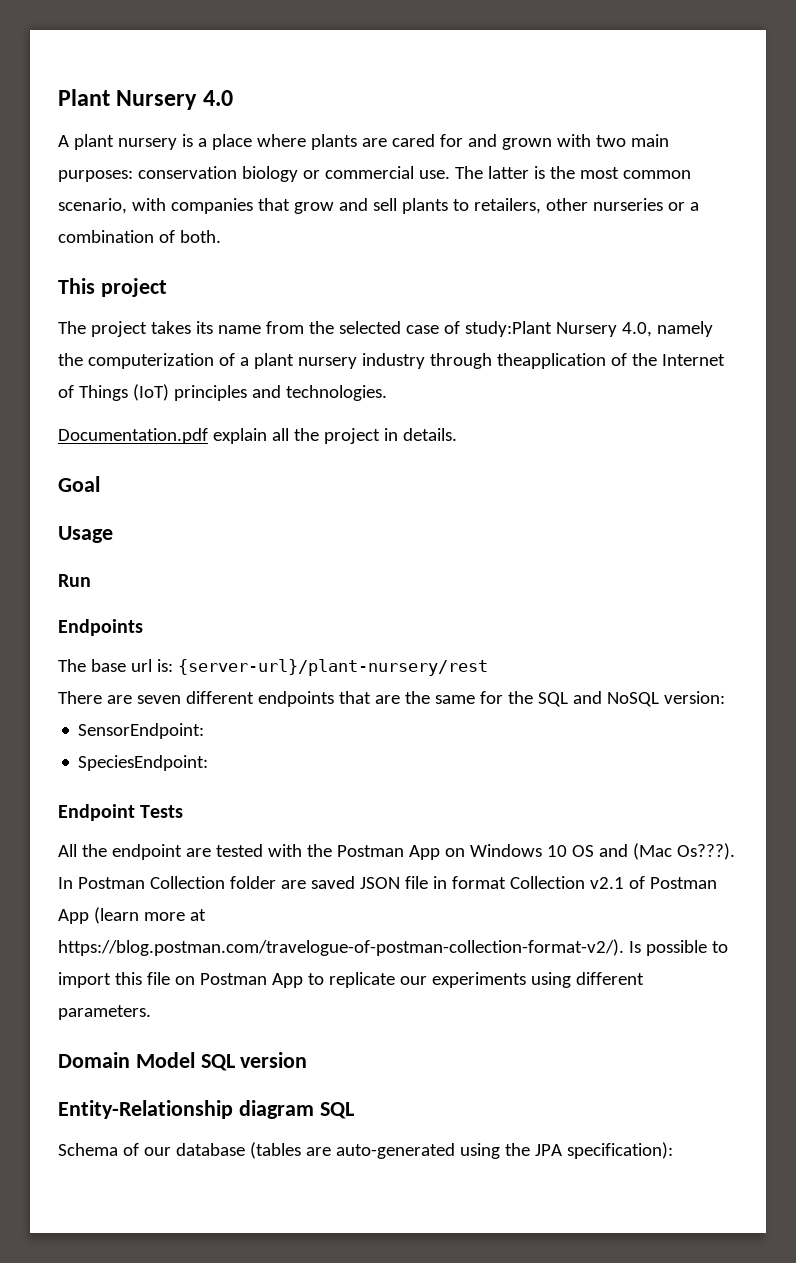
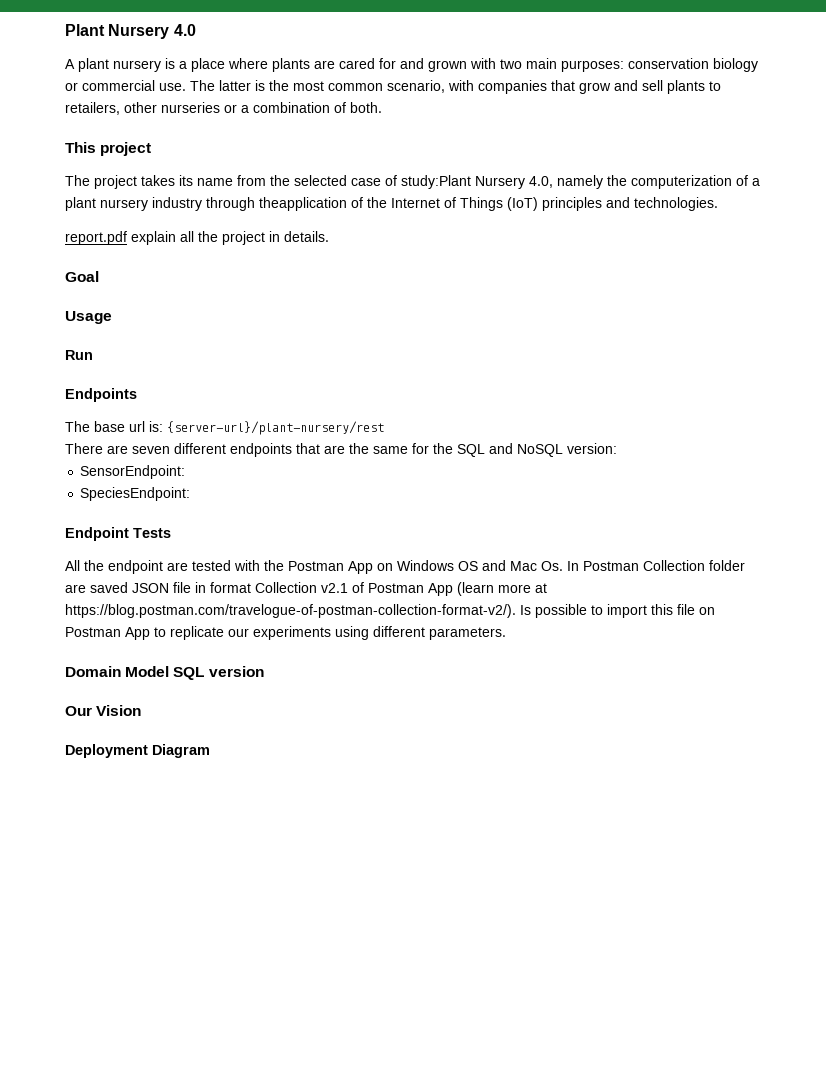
- Documentation.pdf explain all the project in details.
+ report.pdf explain all the project in details.
- All the endpoint are tested with the Postman App on Windows 10 OS and (Mac Os???). In Postman Collection folder are saved JSON file in format Collection v2.1 of Postman App (learn more at https://blog.postman.com/travelogue-of-postman-collection-format-v2/). Is possible to import this file on Postman App to replicate our experiments using different parameters.
+ All the endpoint are tested with the Postman App on Windows OS and Mac Os. In Postman Collection folder are saved JSON file in format Collection v2.1 of Postman App (learn more at https://blog.postman.com/travelogue-of-postman-collection-format-v2/). Is possible to import this file on Postman App to replicate our experiments using different parameters.
- Entity-Relationship diagram SQL
- Schema of our database (tables are auto-generated using the JPA specification):
+ Our Vision
+ Deployment Diagram

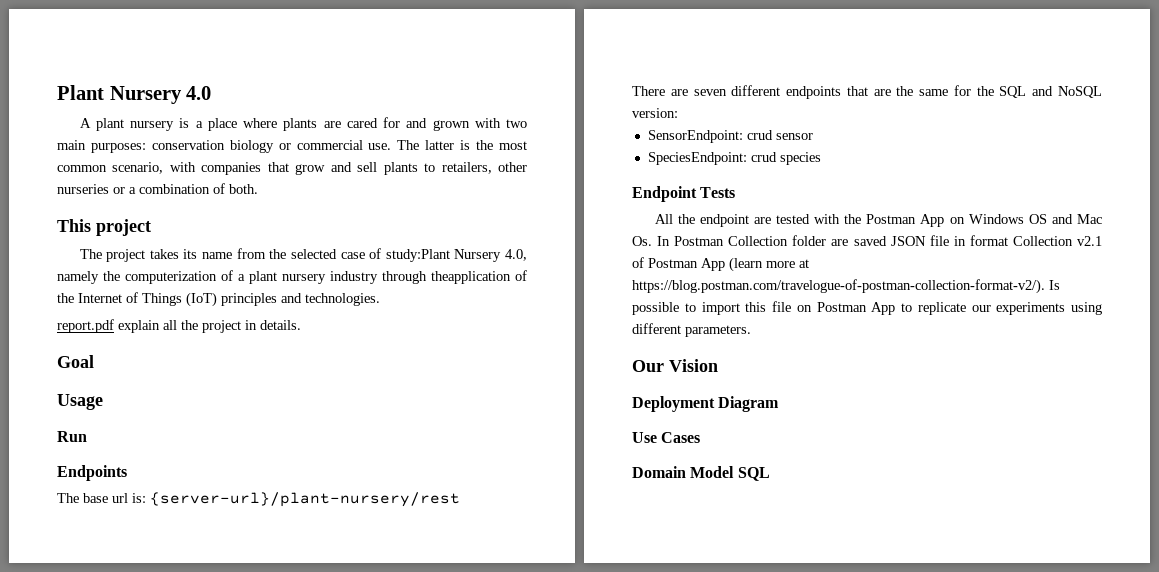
- SensorEndpoint:
+ SensorEndpoint: crud sensor
- SpeciesEndpoint:
+ SpeciesEndpoint: crud species
- Domain Model SQL version
+ Use Cases
+ Domain Model SQL

